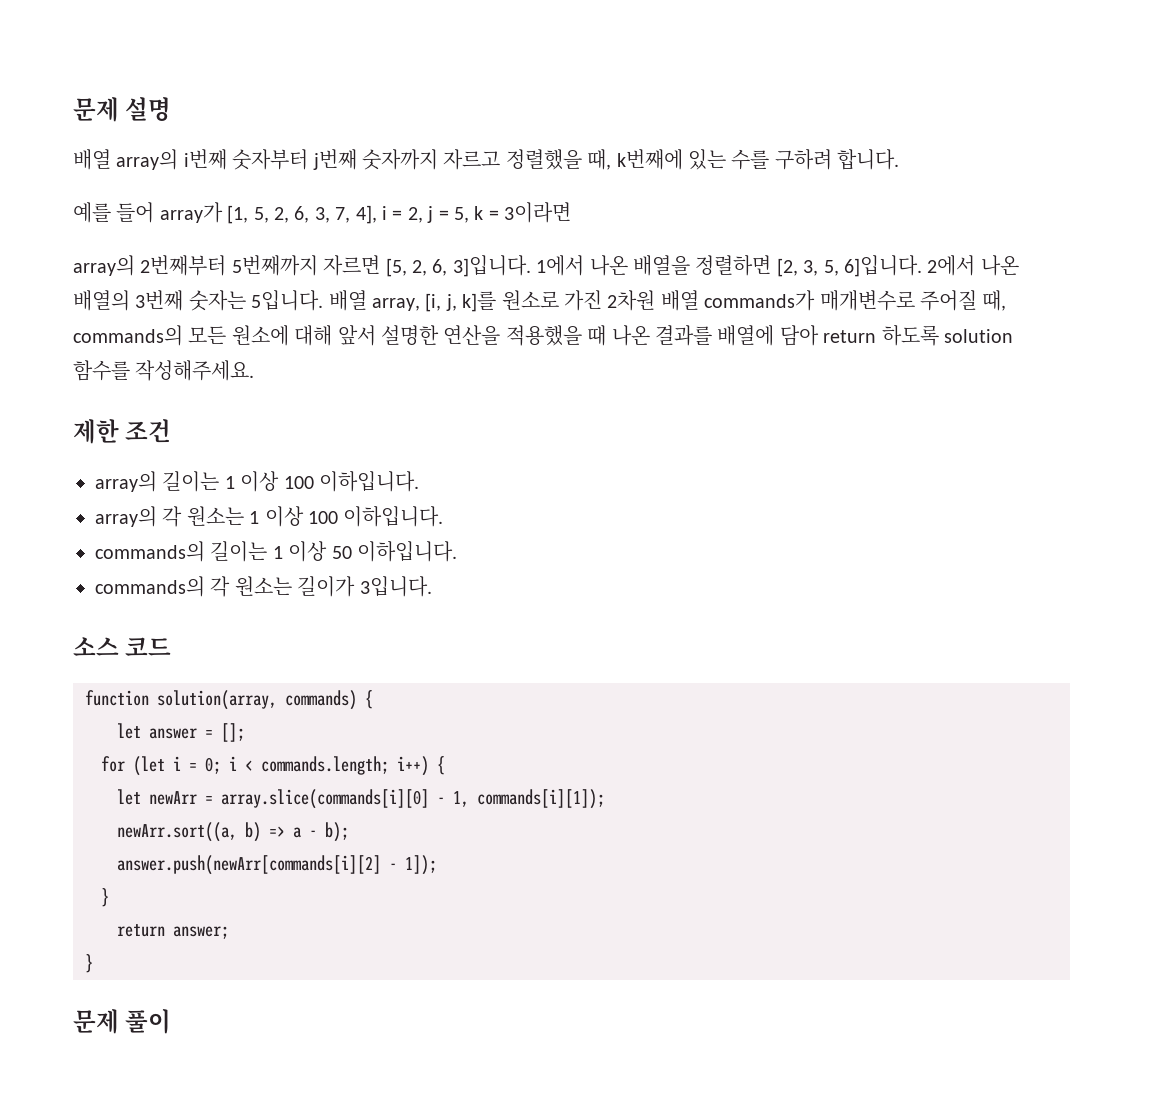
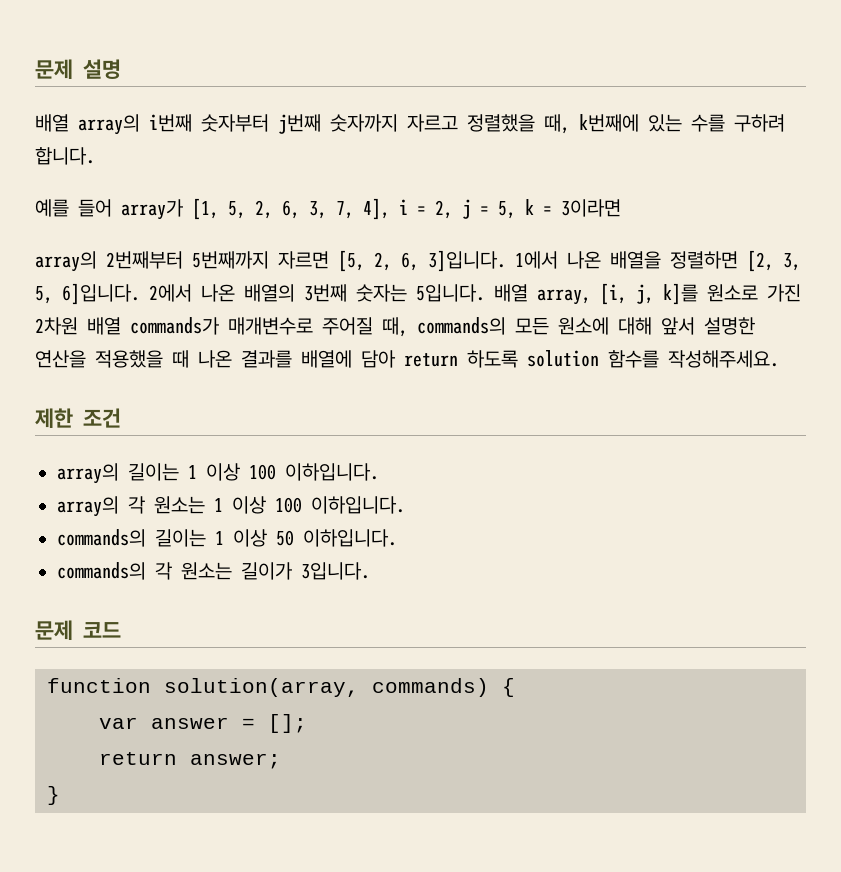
- 소스 코드
+ 문제 코드
- let answer = [];
+ var answer = [];
- for (let i = 0; i < commands.length; i++) {
- let newArr = array.slice(commands[i][0] - 1, commands[i][1]);
- newArr.sort((a, b) => a - b);
- answer.push(newArr[commands[i][2] - 1]);
- }
- 문제 풀이

